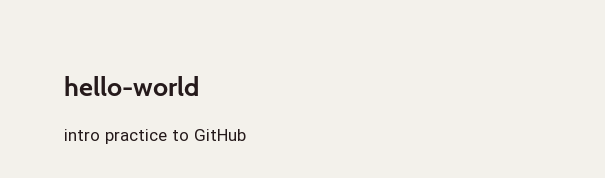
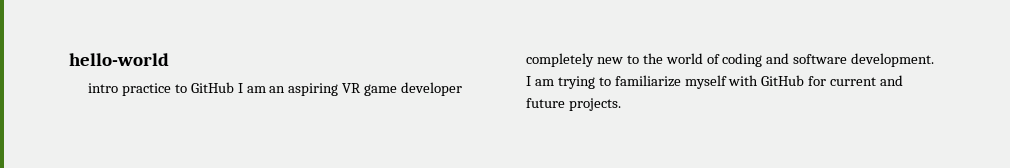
- intro practice to GitHub
+ intro practice to GitHub I am an aspiring VR game developer completely new to the world of coding and software development. I am trying to familiarize myself with GitHub for current and future projects.

